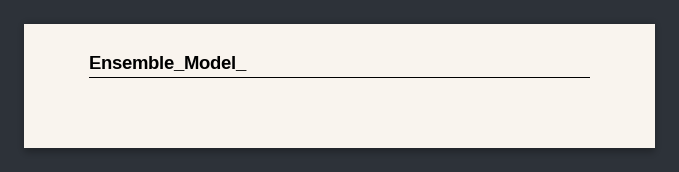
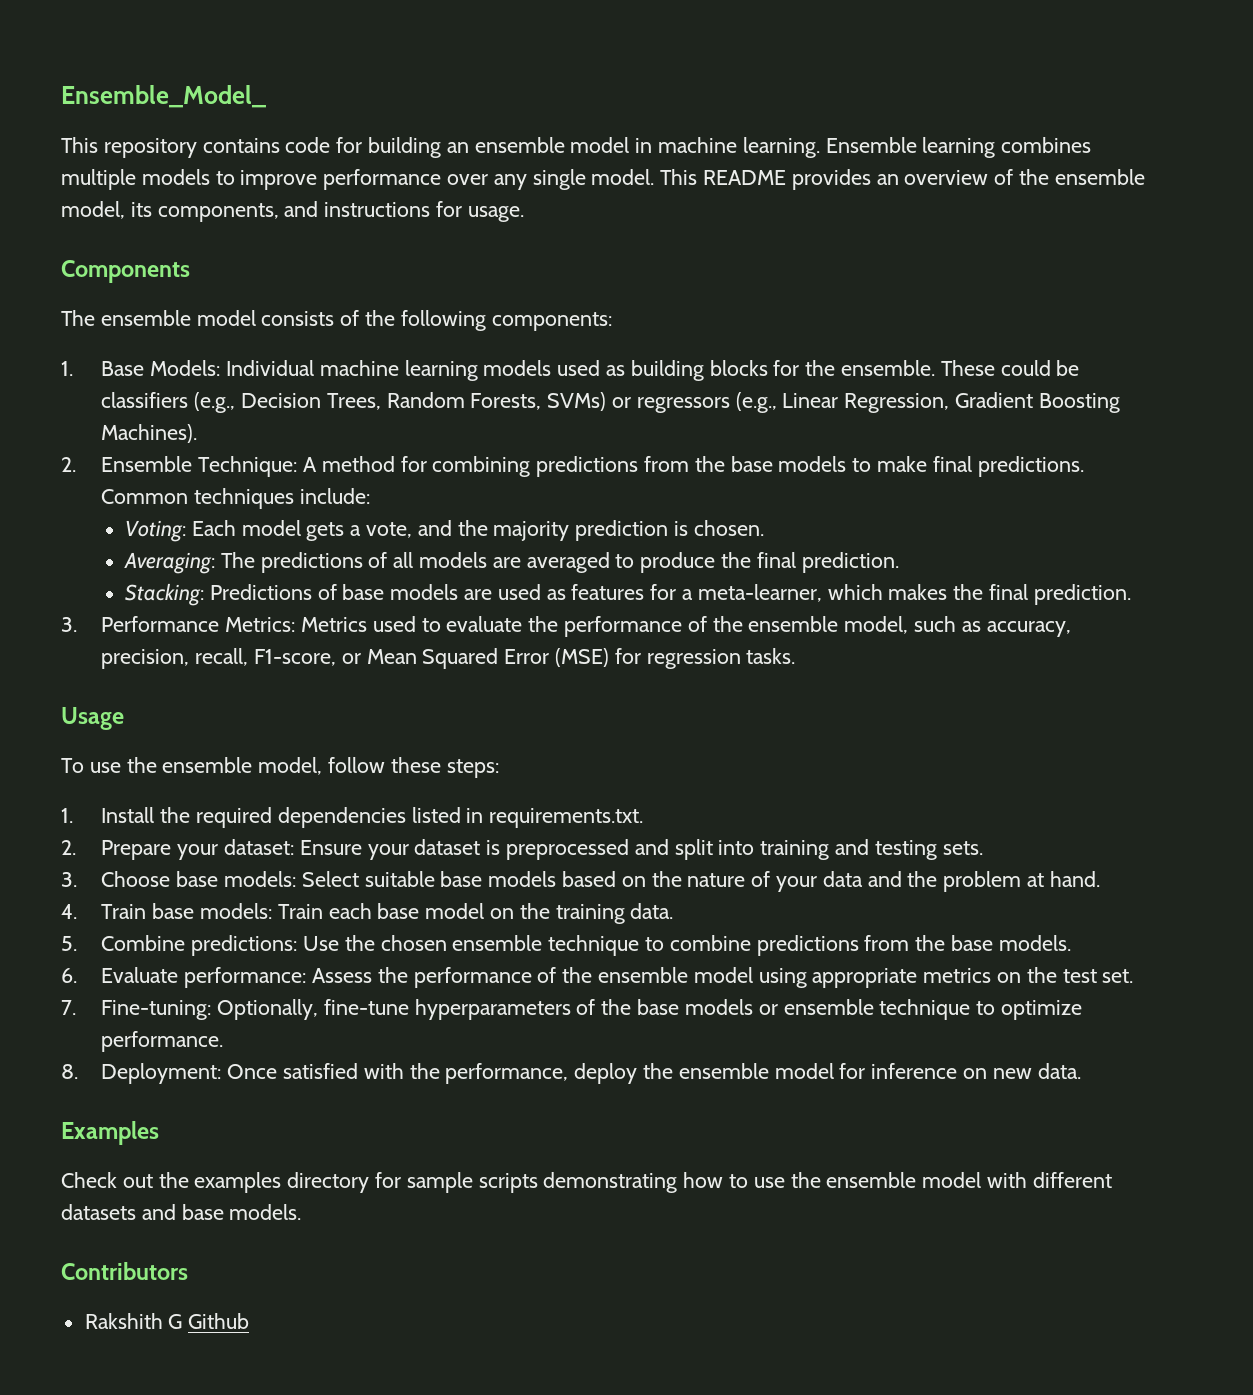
+ This repository contains code for building an ensemble model in machine learning. Ensemble learning combines multiple models to improve performance over any single model. This README provides an overview of the ensemble model, its components, and instructions for usage.
+ Components
+ The ensemble model consists of the following components:
+ 1. Base Models: Individual machine learning models used as building blocks for the ensemble. These could be classifiers (e.g., Decision Trees, Random Forests, SVMs) or regressors (e.g., Linear Regression, Gradient Boosting Machines).
+ 2. Ensemble Technique: A method for combining predictions from the base models to make final predictions. Common techniques include:
+ Voting: Each model gets a vote, and the majority prediction is chosen.
+ Averaging: The predictions of all models are averaged to produce the final prediction.
+ Stacking: Predictions of base models are used as features for a meta-learner, which makes the final prediction.
+ 3. Performance Metrics: Metrics used to evaluate the performance of the ensemble model, such as accuracy, precision, recall, F1-score, or Mean Squared Error (MSE) for regression tasks.
+ Usage
+ To use the ensemble model, follow these steps:
+ 1. Install the required dependencies listed in requirements.txt.
+ 2. Prepare your dataset: Ensure your dataset is preprocessed and split into training and testing sets.
+ 3. Choose base models: Select suitable base models based on the nature of your data and the problem at hand.
+ 4. Train base models: Train each base model on the training data.
+ 5. Combine predictions: Use the chosen ensemble technique to combine predictions from the base models.
+ 6. Evaluate performance: Assess the performance of the ensemble model using appropriate metrics on the test set.
+ 7. Fine-tuning: Optionally, fine-tune hyperparameters of the base models or ensemble technique to optimize performance.
+ 8. Deployment: Once satisfied with the performance, deploy the ensemble model for inference on new data.
+ Examples
+ Check out the examples directory for sample scripts demonstrating how to use the ensemble model with different datasets and base models.
+ Contributors
+ Rakshith G Github

